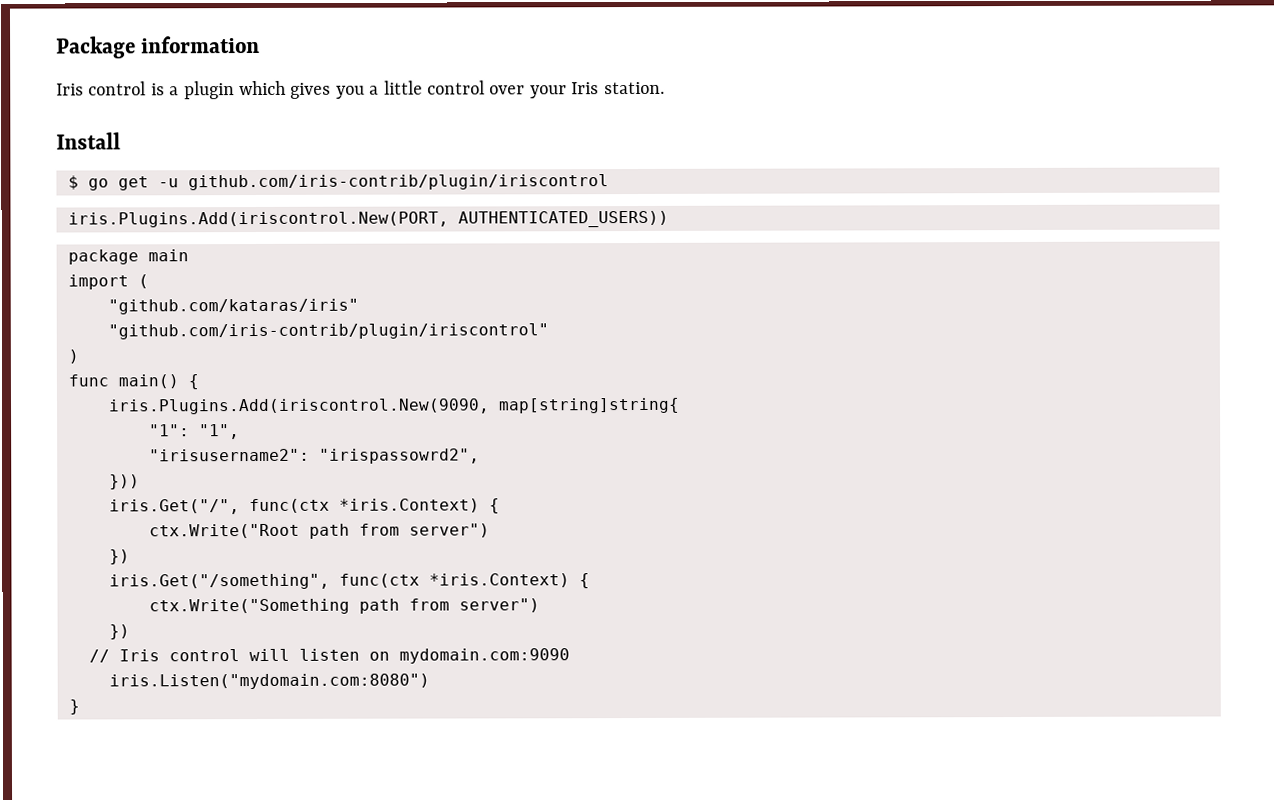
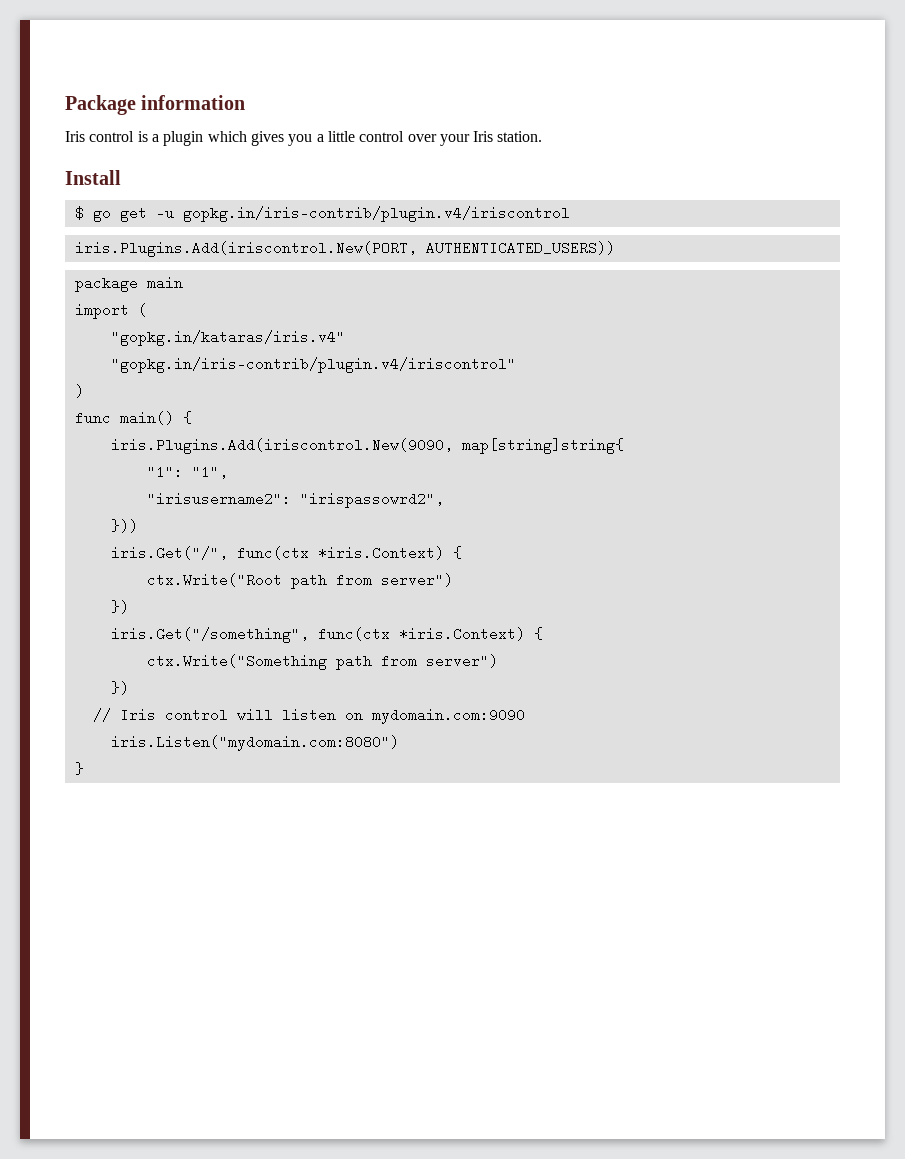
- $ go get -u github.com/iris-contrib/plugin/iriscontrol
+ $ go get -u gopkg.in/iris-contrib/plugin.v4/iriscontrol
- "github.com/kataras/iris"
- "github.com/iris-contrib/plugin/iriscontrol"
+ "gopkg.in/kataras/iris.v4"
+ "gopkg.in/iris-contrib/plugin.v4/iriscontrol"

